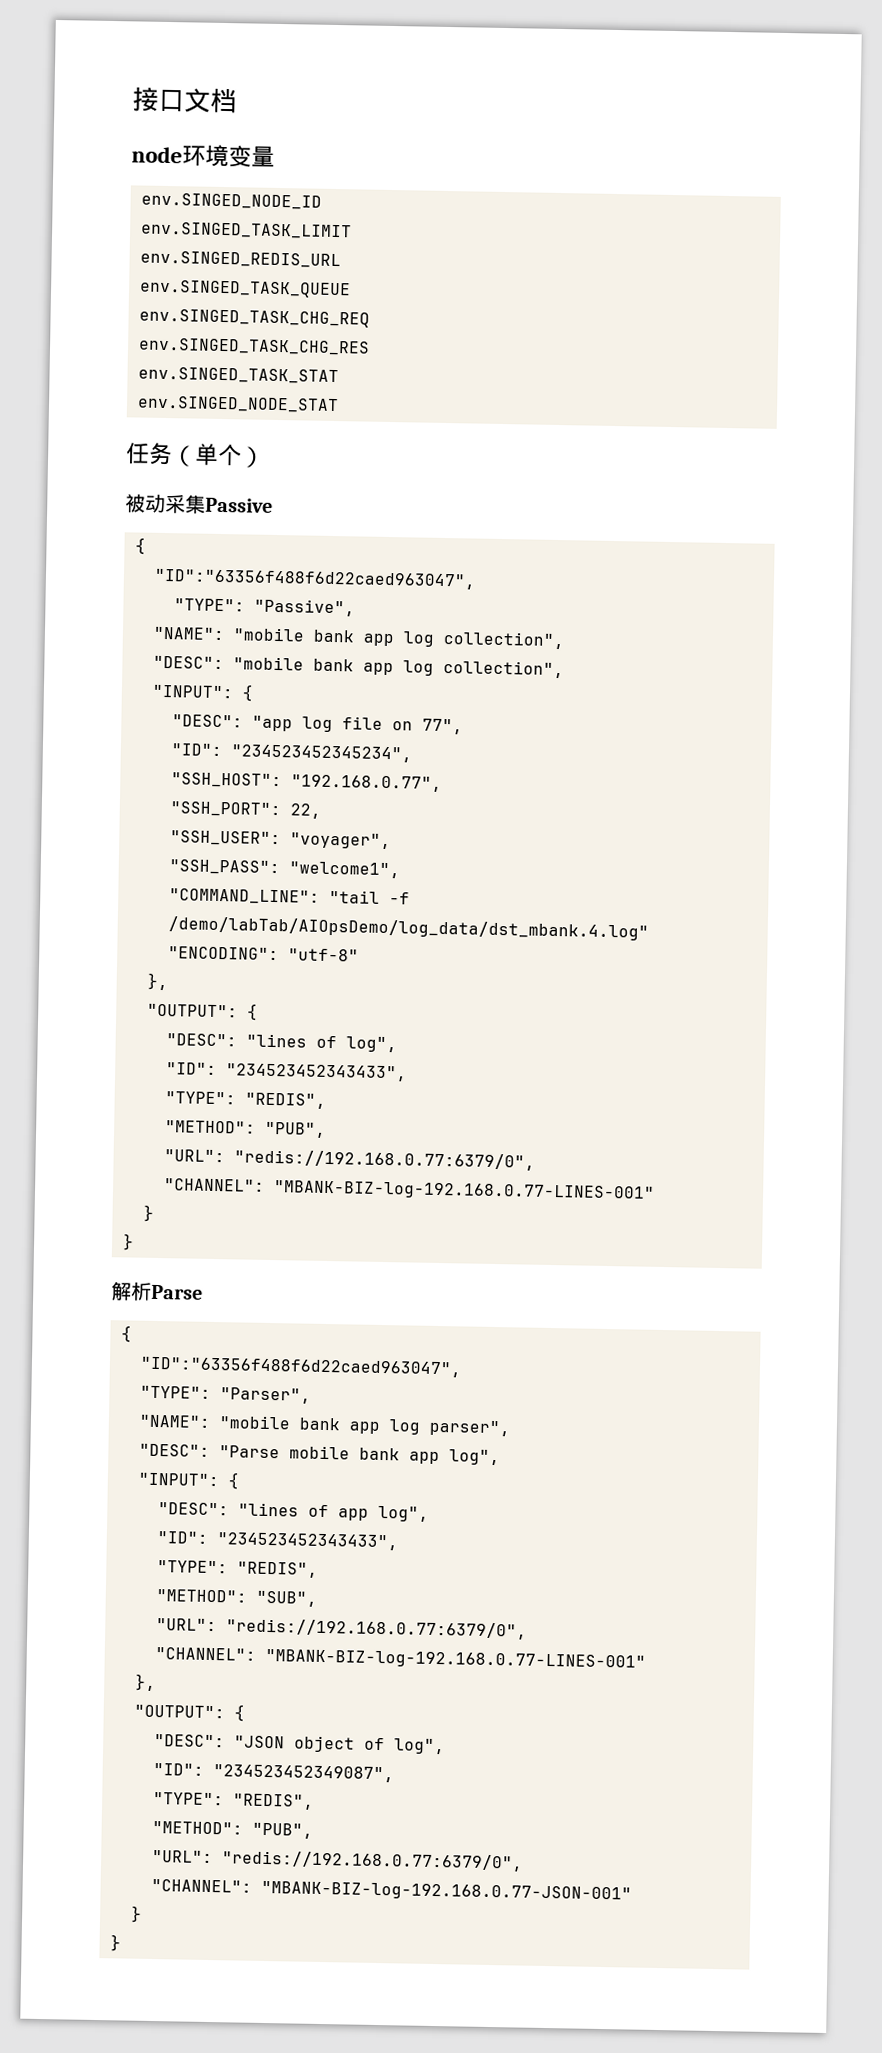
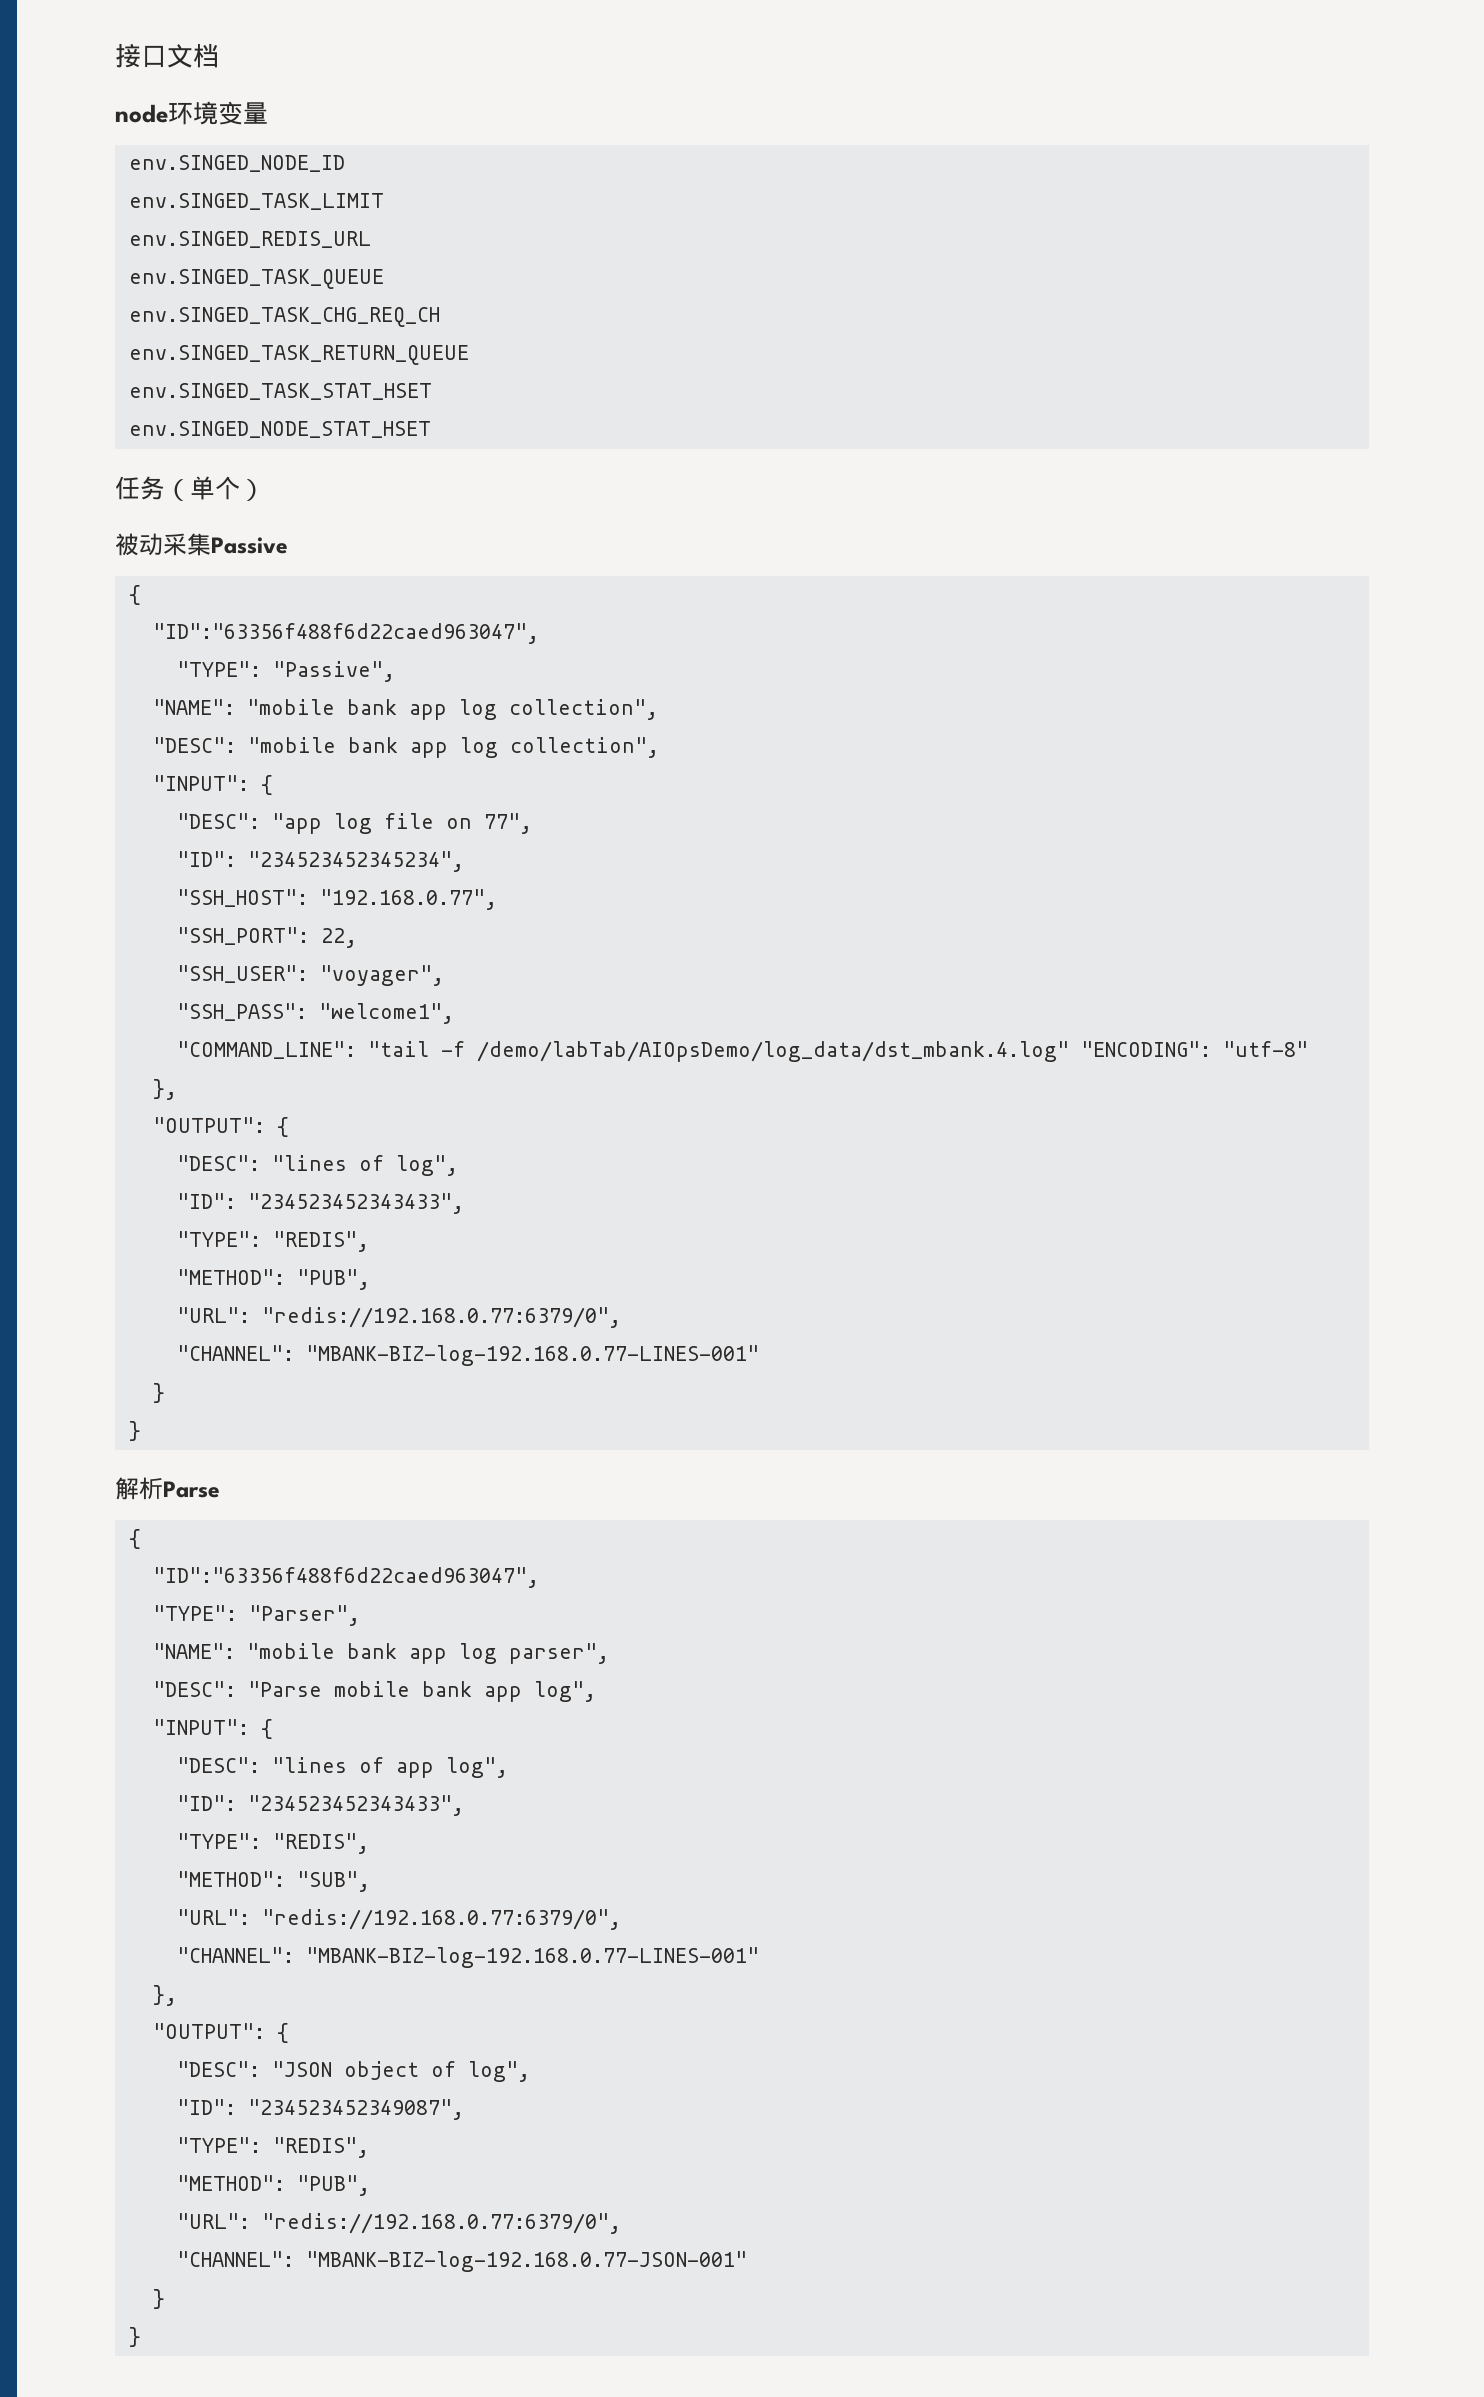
- env.SINGED_TASK_CHG_REQ
- env.SINGED_TASK_CHG_RES
- env.SINGED_TASK_STAT
- env.SINGED_NODE_STAT
+ env.SINGED_TASK_CHG_REQ_CH
+ env.SINGED_TASK_RETURN_QUEUE
+ env.SINGED_TASK_STAT_HSET
+ env.SINGED_NODE_STAT_HSET

